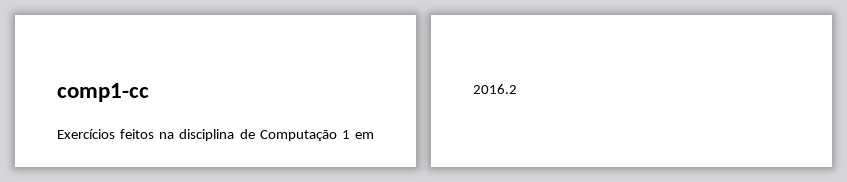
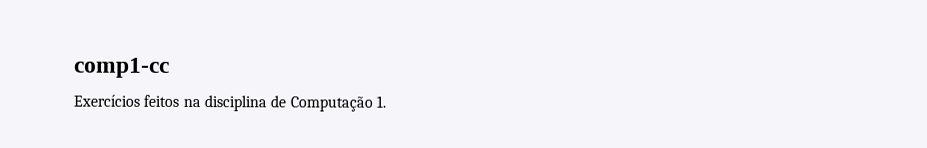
- Exercícios feitos na disciplina de Computação 1 em 2016.2
+ Exercícios feitos na disciplina de Computação 1.

